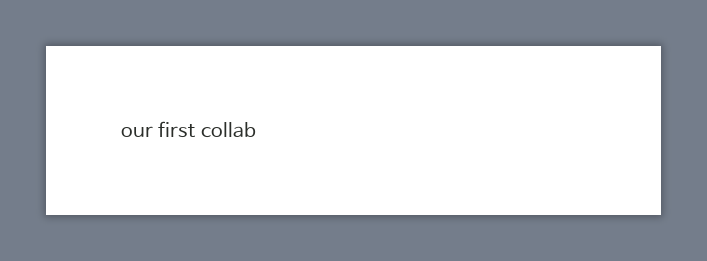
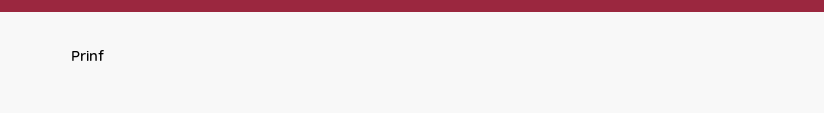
- our first collab
+ Prinf

